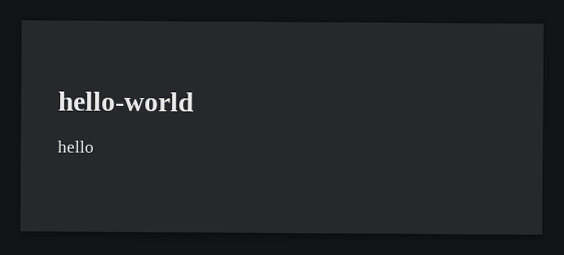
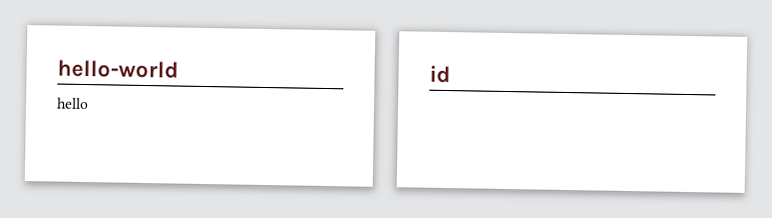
+ id

